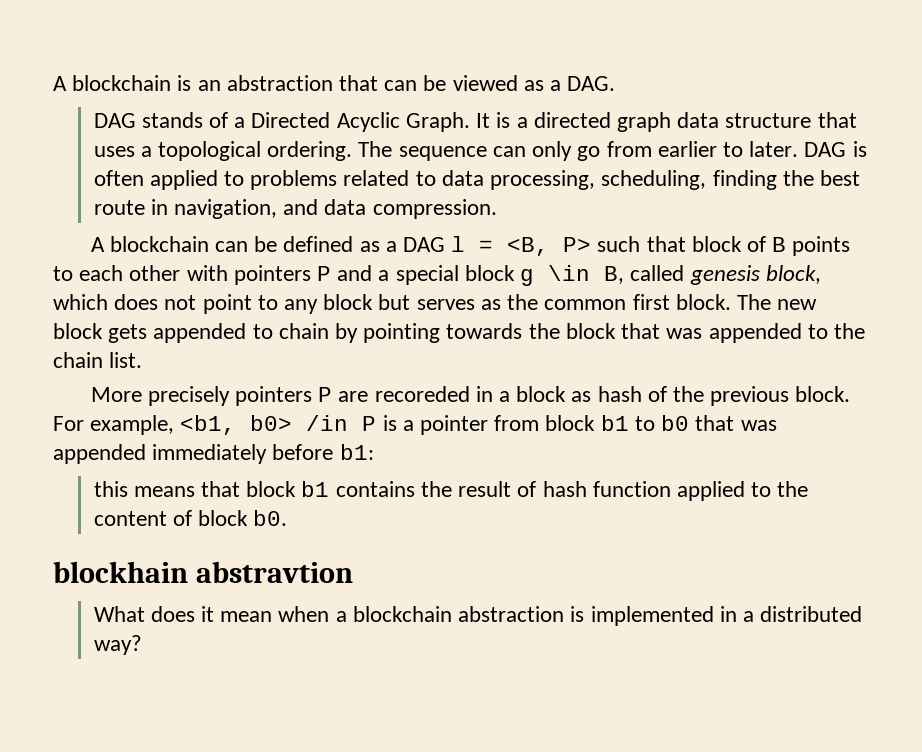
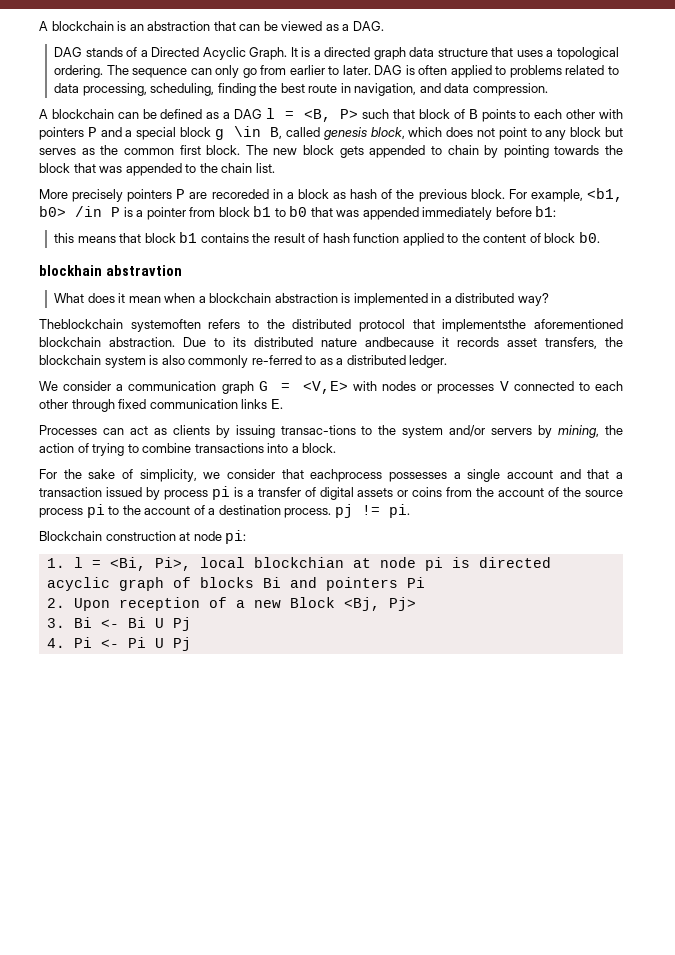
+ Theblockchain systemoften refers to the distributed protocol that implementsthe aforementioned blockchain abstraction. Due to its distributed nature andbecause it records asset transfers, the blockchain system is also commonly re-ferred to as a distributed ledger.
+ We consider a communication graph G = <V,E> with nodes or processes V connected to each other through fixed communication links E.
+ Processes can act as clients by issuing transac-tions to the system and/or servers by mining, the action of trying to combine transactions into a block.
+ For the sake of simplicity, we consider that eachprocess possesses a single account and that a transaction issued by process pi is a transfer of digital assets or coins from the account of the source process pi to the account of a destination process. pj != pi.
+ Blockchain construction at node pi:
+ 1. l = <Bi, Pi>, local blockchian at node pi is directed acyclic graph of blocks Bi and pointers Pi
+ 2. Upon reception of a new Block <Bj, Pj>
+ 3. Bi <- Bi U Pj
+ 4. Pi <- Pi U Pj

